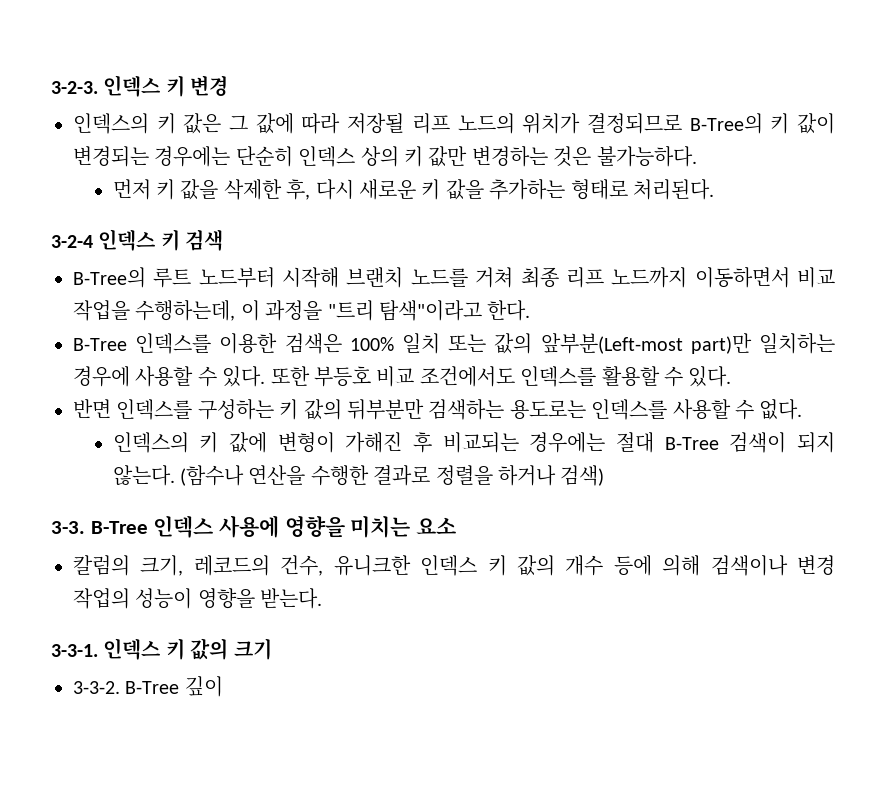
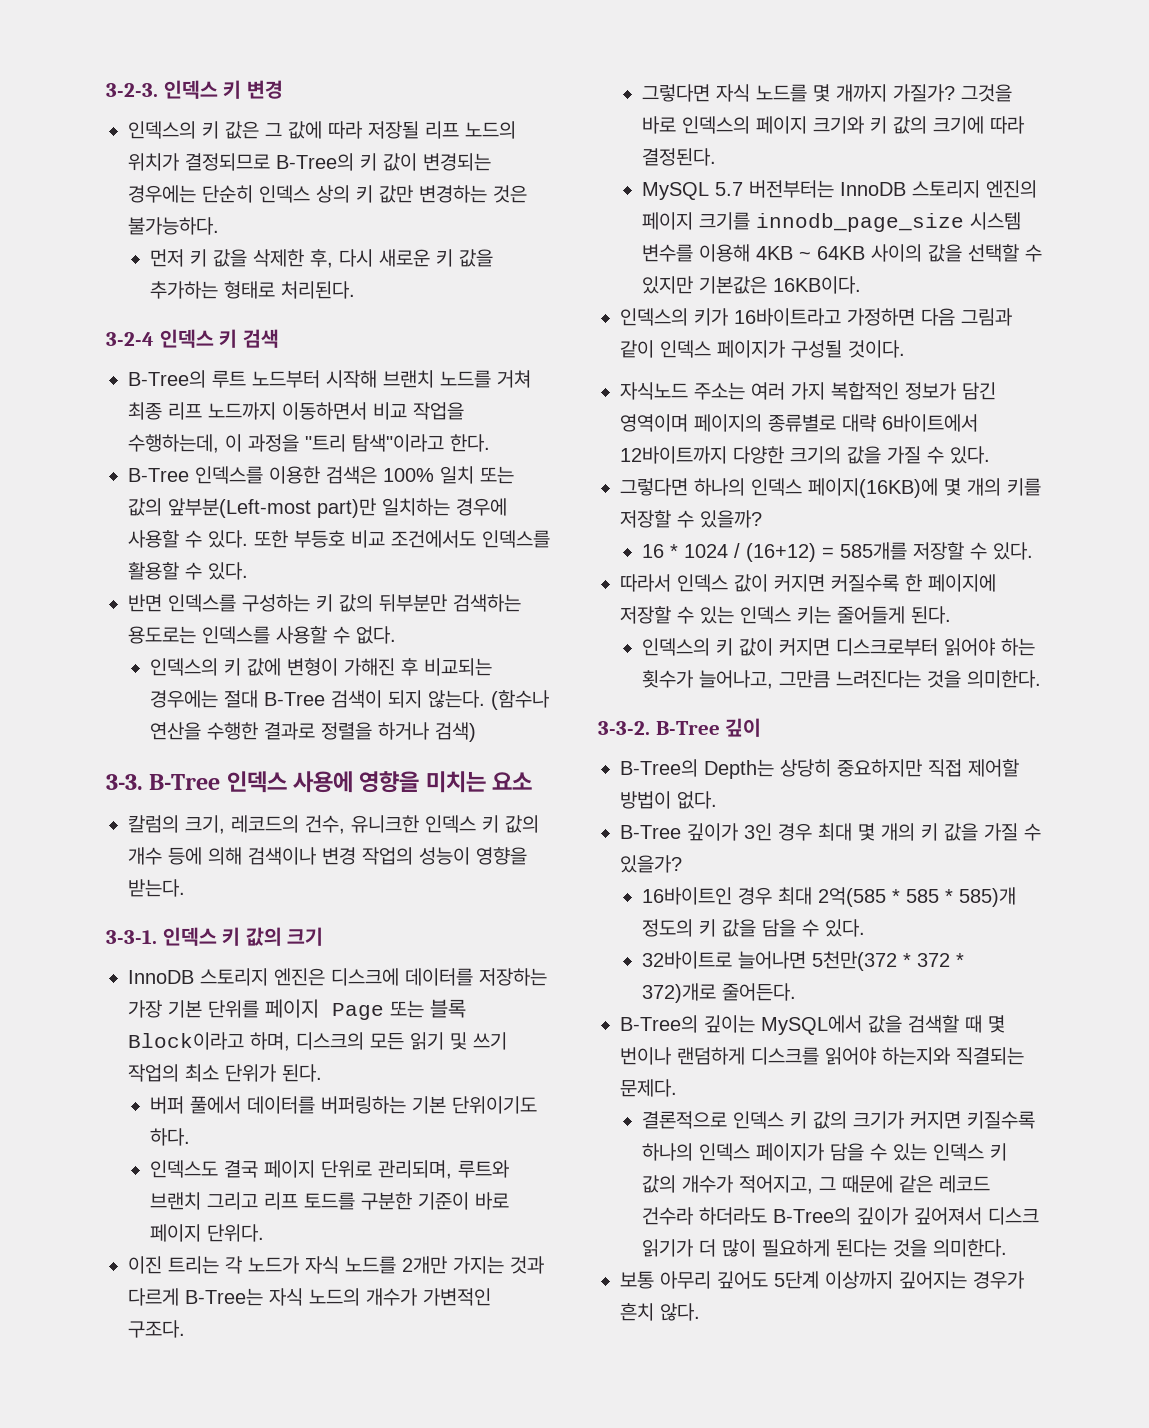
+ InnoDB 스토리지 엔진은 디스크에 데이터를 저장하는 가장 기본 단위를 페이지 Page 또는 블록 Block이라고 하며, 디스크의 모든 읽기 및 쓰기 작업의 최소 단위가 된다.
+ 버퍼 풀에서 데이터를 버퍼링하는 기본 단위이기도 하다.
+ 인덱스도 결국 페이지 단위로 관리되며, 루트와 브랜치 그리고 리프 토드를 구분한 기준이 바로 페이지 단위다.
+ 이진 트리는 각 노드가 자식 노드를 2개만 가지는 것과 다르게 B-Tree는 자식 노드의 개수가 가변적인 구조다.
+ 그렇다면 자식 노드를 몇 개까지 가질가? 그것을 바로 인덱스의 페이지 크기와 키 값의 크기에 따라 결정된다.
+ MySQL 5.7 버전부터는 InnoDB 스토리지 엔진의 페이지 크기를 innodb_page_size 시스템 변수를 이용해 4KB ~ 64KB 사이의 값을 선택할 수 있지만 기본값은 16KB이다.
+ 인덱스의 키가 16바이트라고 가정하면 다음 그림과 같이 인덱스 페이지가 구성될 것이다.
+ 자식노드 주소는 여러 가지 복합적인 정보가 담긴 영역이며 페이지의 종류별로 대략 6바이트에서 12바이트까지 다양한 크기의 값을 가질 수 있다.
+ 그렇다면 하나의 인덱스 페이지(16KB)에 몇 개의 키를 저장할 수 있을까?
+ 16 * 1024 / (16+12) = 585개를 저장할 수 있다.
+ 따라서 인덱스 값이 커지면 커질수록 한 페이지에 저장할 수 있는 인덱스 키는 줄어들게 된다.
+ 인덱스의 키 값이 커지면 디스크로부터 읽어야 하는 횟수가 늘어나고, 그만큼 느려진다는 것을 의미한다.
  3-3-2. B-Tree 깊이
+ B-Tree의 Depth는 상당히 중요하지만 직접 제어할 방법이 없다.
+ B-Tree 깊이가 3인 경우 최대 몇 개의 키 값을 가질 수 있을가?
+ 16바이트인 경우 최대 2억(585 * 585 * 585)개 정도의 키 값을 담을 수 있다.
+ 32바이트로 늘어나면 5천만(372 * 372 * 372)개로 줄어든다.
+ B-Tree의 깊이는 MySQL에서 값을 검색할 때 몇 번이나 랜덤하게 디스크를 읽어야 하는지와 직결되는 문제다.
+ 결론적으로 인덱스 키 값의 크기가 커지면 키질수록 하나의 인덱스 페이지가 담을 수 있는 인덱스 키 값의 개수가 적어지고, 그 때문에 같은 레코드 건수라 하더라도 B-Tree의 깊이가 깊어져서 디스크 읽기가 더 많이 필요하게 된다는 것을 의미한다.
+ 보통 아무리 깊어도 5단계 이상까지 깊어지는 경우가 흔치 않다.

